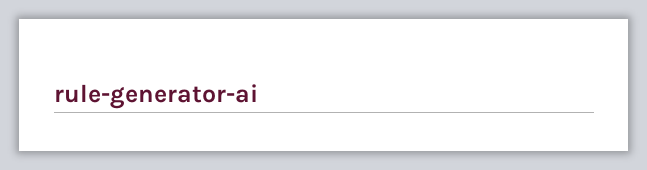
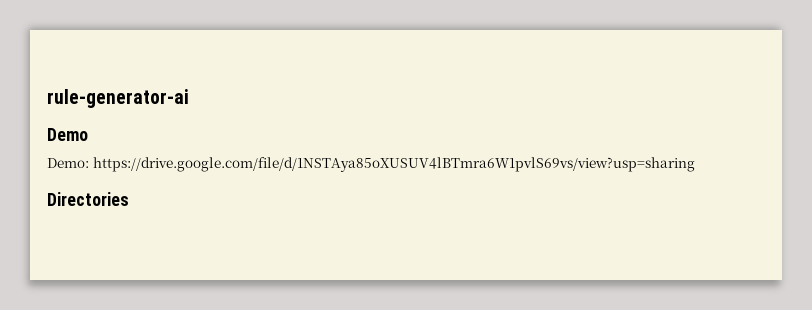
+ Demo
+ Demo: https://drive.google.com/file/d/1NSTAya85oXUSUV4lBTmra6W1pvlS69vs/view?usp=sharing
+ Directories

